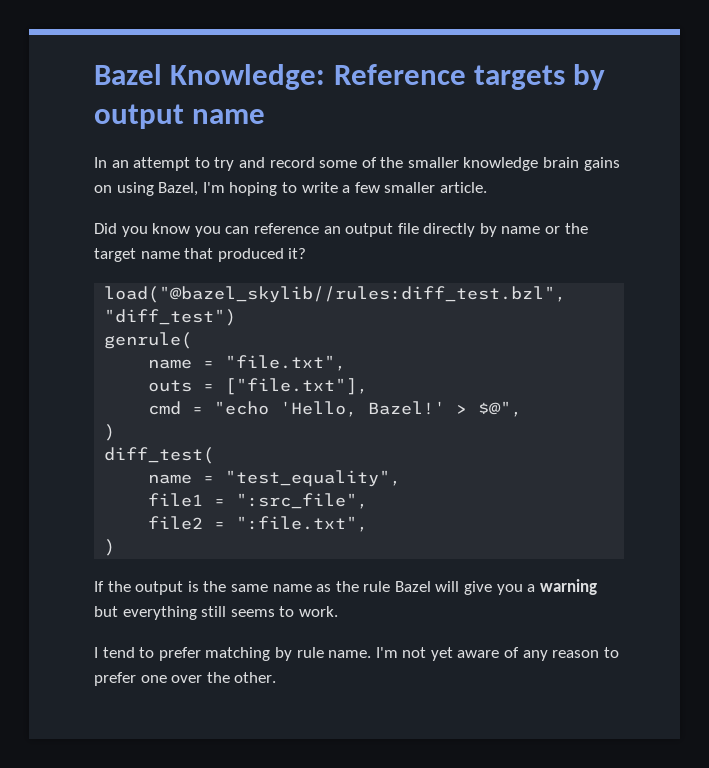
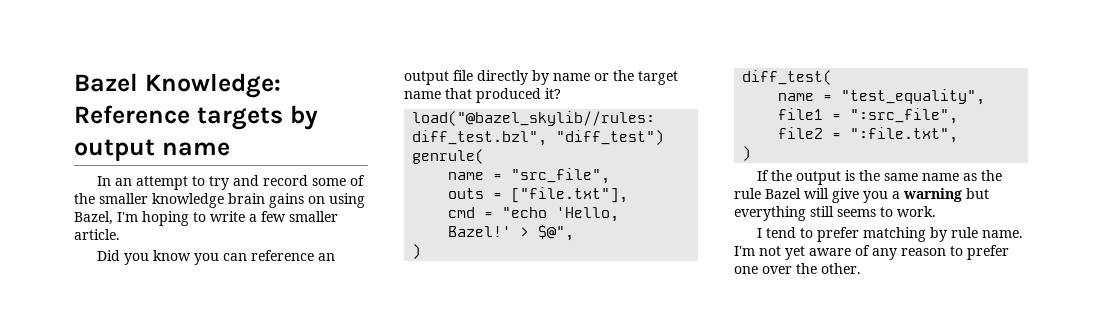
- name = "file.txt",
+ name = "src_file",

